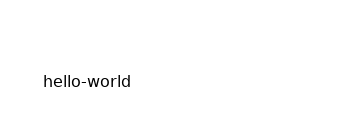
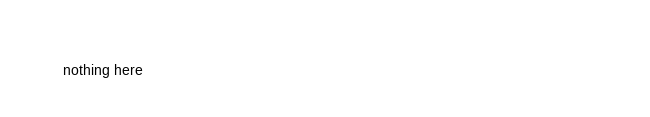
- hello-world
+ nothing here

